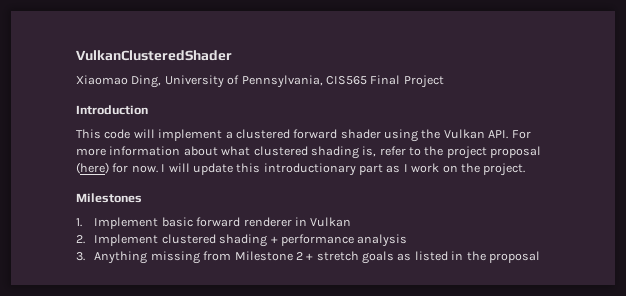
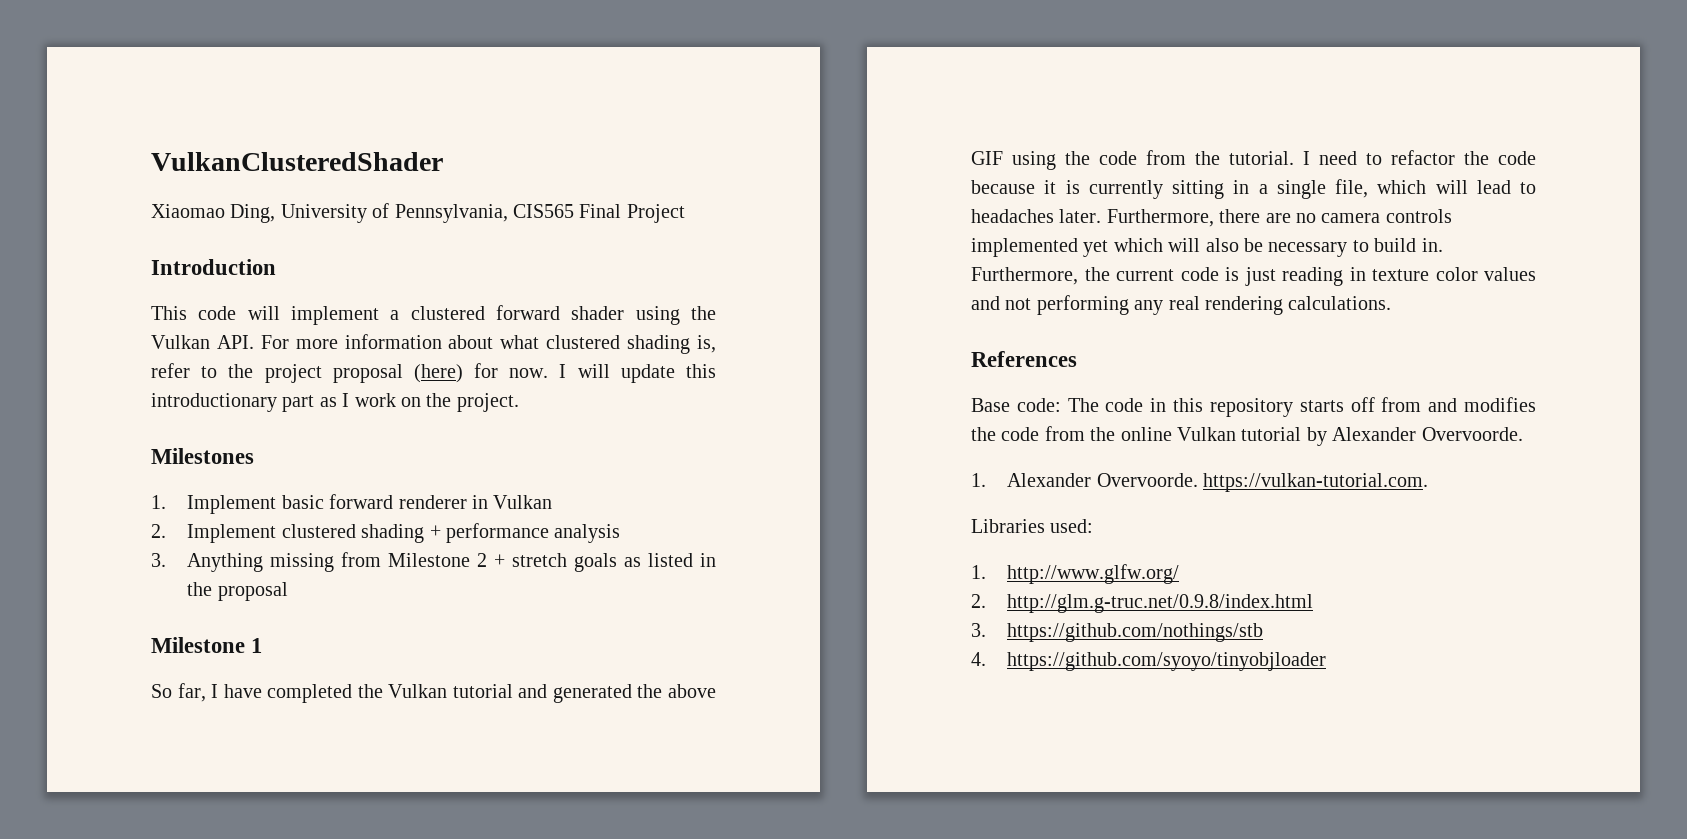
+ Milestone 1
+ So far, I have completed the Vulkan tutorial and generated the above GIF using the code from the tutorial. I need to refactor the code because it is currently sitting in a single file, which will lead to headaches later. Furthermore, there are no camera controls implemented yet which will also be necessary to build in. Furthermore, the current code is just reading in texture color values and not performing any real rendering calculations.
+ References
+ Base code: The code in this repository starts off from and modifies the code from the online Vulkan tutorial by Alexander Overvoorde.
+ 1. Alexander Overvoorde. https://vulkan-tutorial.com.
+ Libraries used:
+ 1. http://www.glfw.org/
+ 2. http://glm.g-truc.net/0.9.8/index.html
+ 3. https://github.com/nothings/stb
+ 4. https://github.com/syoyo/tinyobjloader

